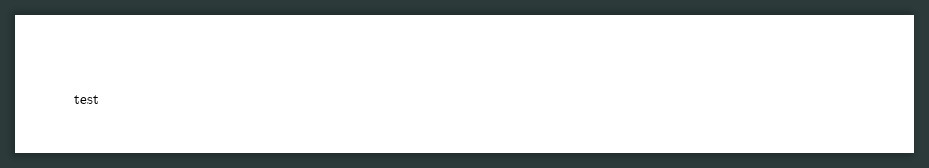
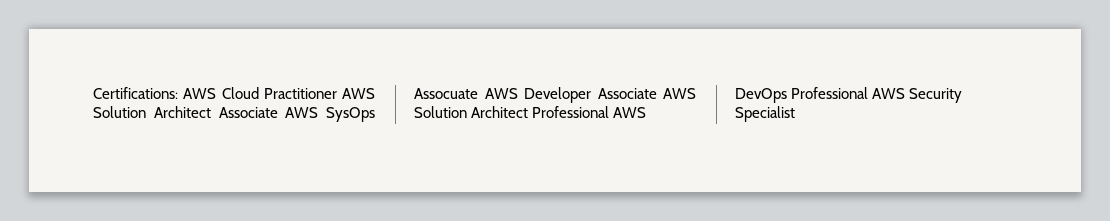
- test
+ Certifications: AWS Cloud Practitioner AWS Solution Architect Associate AWS SysOps Assocuate AWS Developer Associate AWS Solution Architect Professional AWS DevOps Professional AWS Security Specialist

